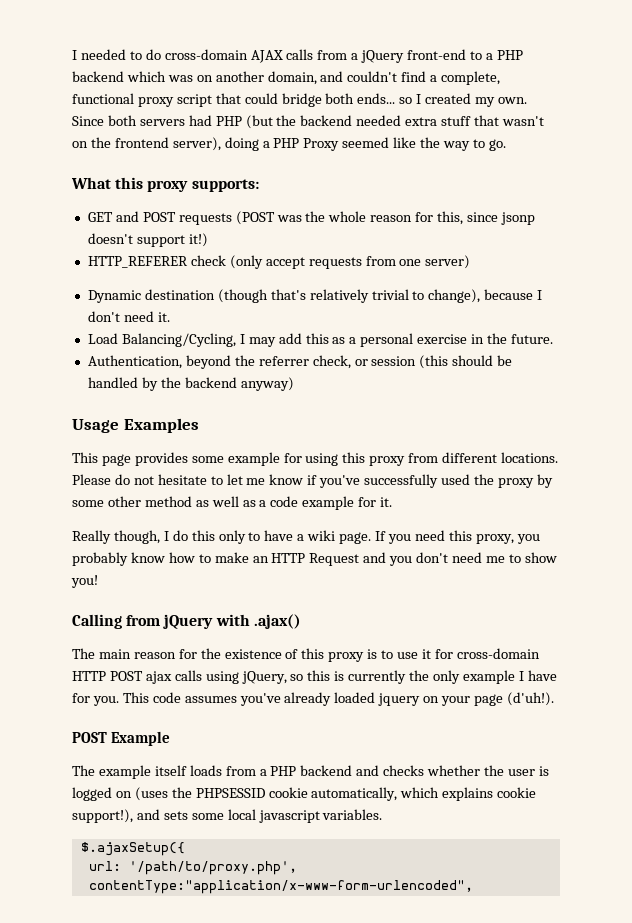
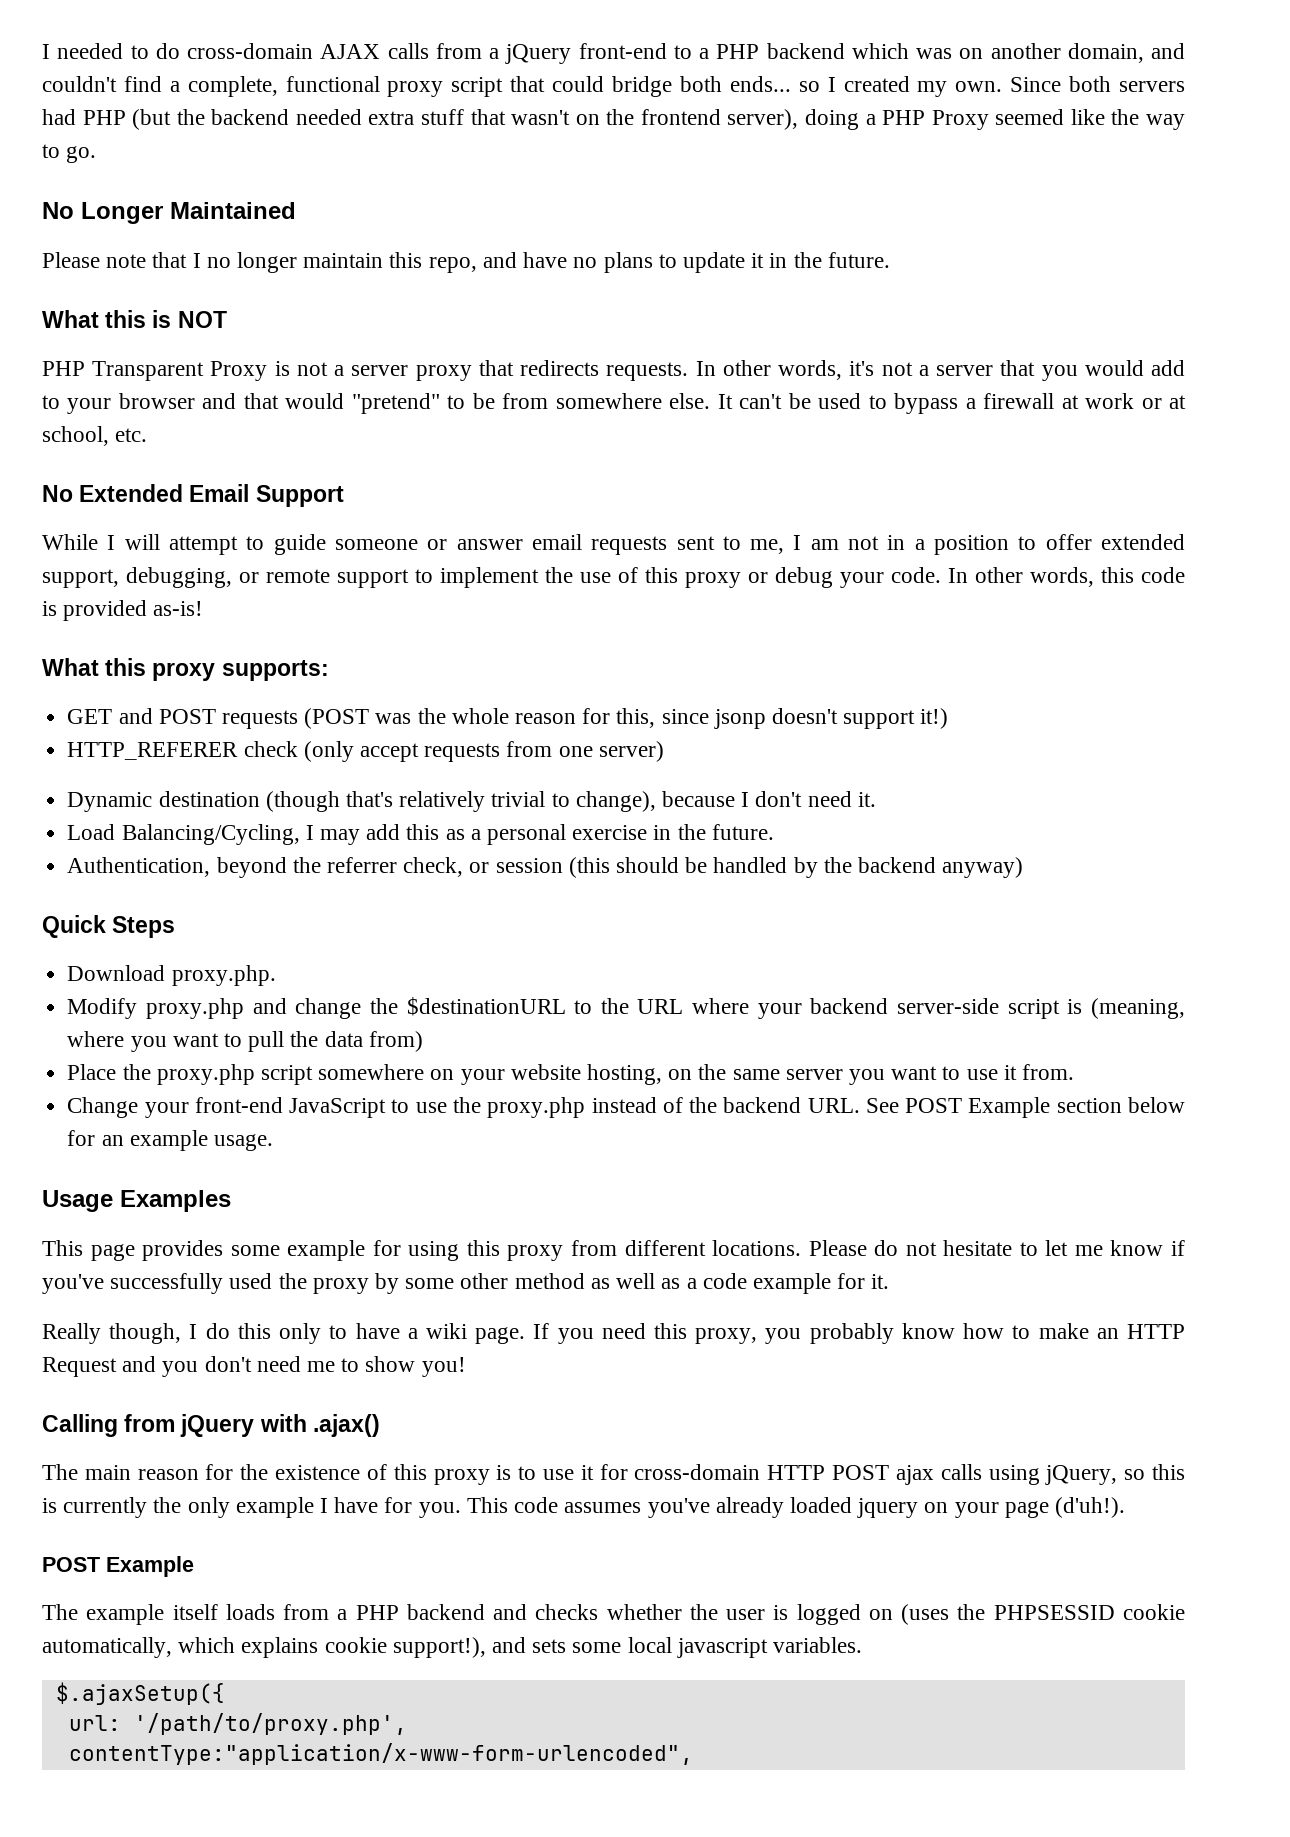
+ No Longer Maintained
+ Please note that I no longer maintain this repo, and have no plans to update it in the future.
+ What this is NOT
+ PHP Transparent Proxy is not a server proxy that redirects requests. In other words, it's not a server that you would add to your browser and that would "pretend" to be from somewhere else. It can't be used to bypass a firewall at work or at school, etc.
+ No Extended Email Support
+ While I will attempt to guide someone or answer email requests sent to me, I am not in a position to offer extended support, debugging, or remote support to implement the use of this proxy or debug your code. In other words, this code is provided as-is!
+ Quick Steps
+ Download proxy.php.
+ Modify proxy.php and change the $destinationURL to the URL where your backend server-side script is (meaning, where you want to pull the data from)
+ Place the proxy.php script somewhere on your website hosting, on the same server you want to use it from.
+ Change your front-end JavaScript to use the proxy.php instead of the backend URL. See POST Example section below for an example usage.

